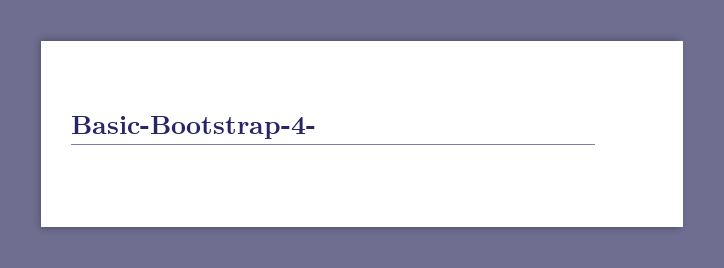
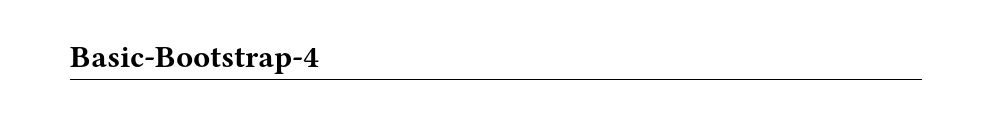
- Basic-Bootstrap-4-
+ Basic-Bootstrap-4

